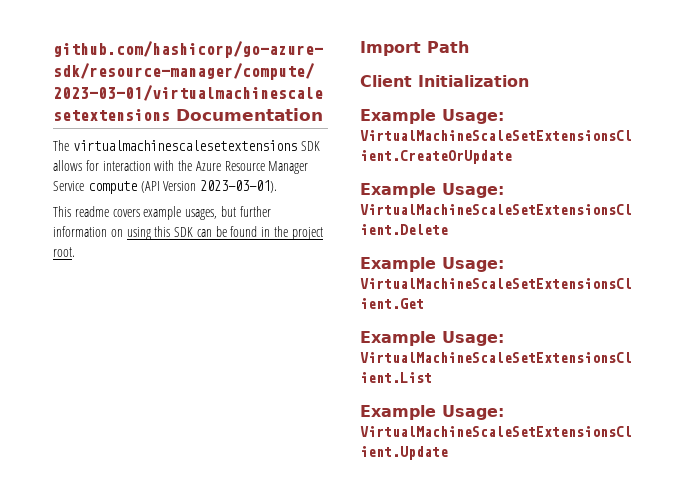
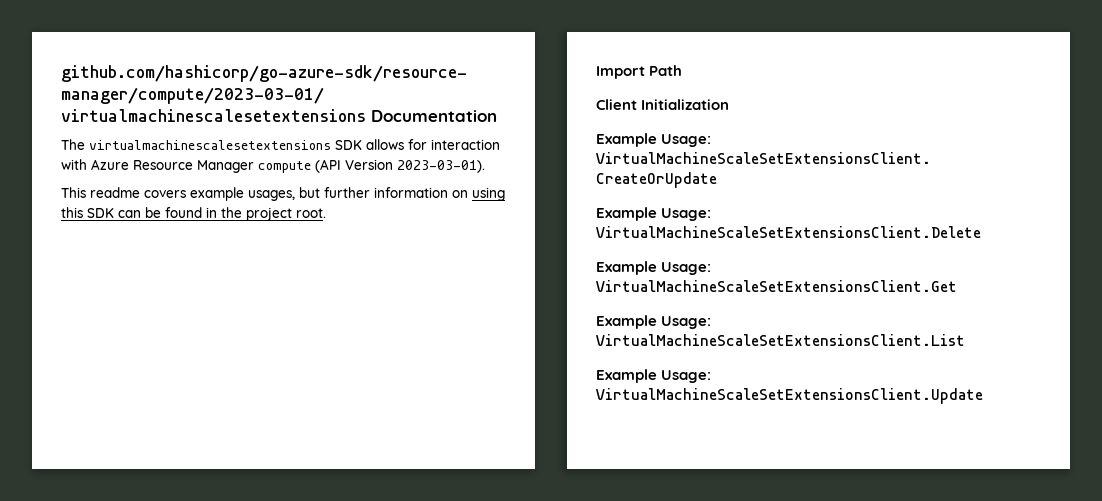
- The virtualmachinescalesetextensions SDK allows for interaction with the Azure Resource Manager Service compute (API Version 2023-03-01).
+ The virtualmachinescalesetextensions SDK allows for interaction with Azure Resource Manager compute (API Version 2023-03-01).

